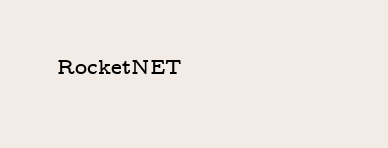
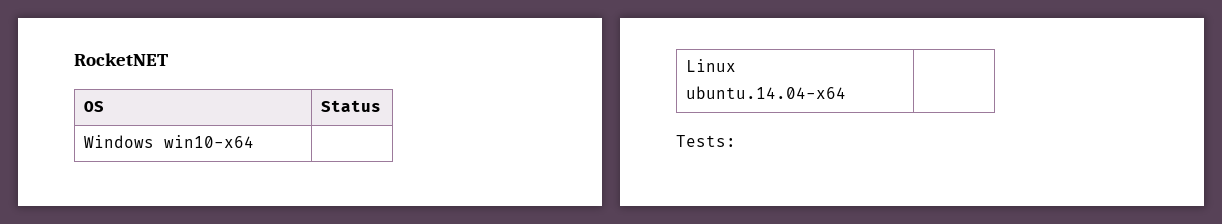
+ OS | Status
+ Windows win10-x64 |
+ Linux ubuntu.14.04-x64 |
+ Tests:

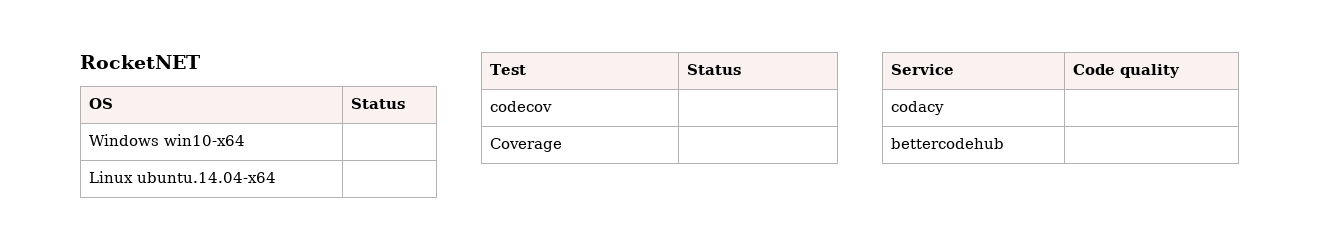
- Tests:
+ Test | Status
+ codecov |
+ Coverage |
+ Service | Code quality
+ codacy |
+ bettercodehub |

